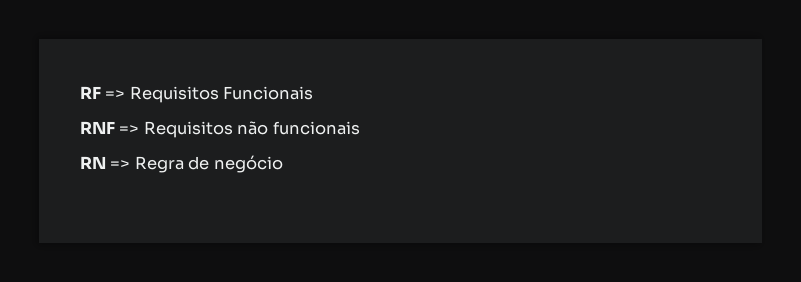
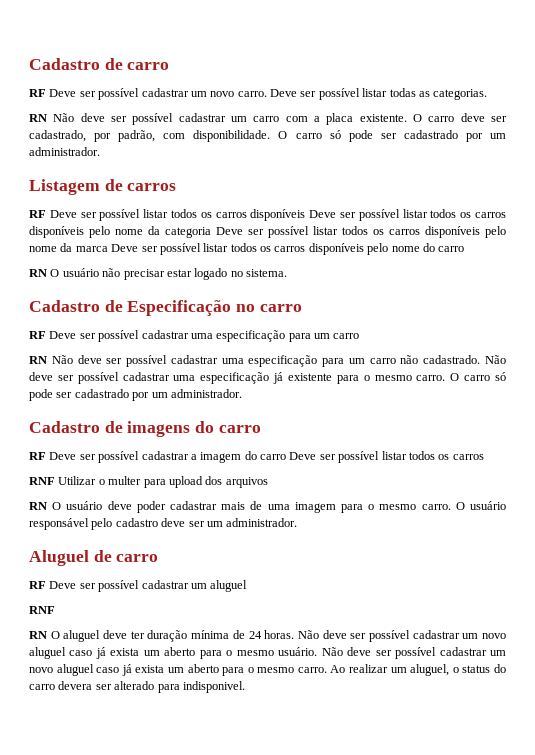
- RF => Requisitos Funcionais
- RNF => Requisitos não funcionais
- RN => Regra de negócio
+ Cadastro de carro
+ RF Deve ser possível cadastrar um novo carro. Deve ser possível listar todas as categorias.
+ RN Não deve ser possível cadastrar um carro com a placa existente. O carro deve ser cadastrado, por padrão, com disponibilidade. O carro só pode ser cadastrado por um administrador.
+ Listagem de carros
+ RF Deve ser possível listar todos os carros disponíveis Deve ser possível listar todos os carros disponíveis pelo nome da categoria Deve ser possível listar todos os carros disponíveis pelo nome da marca Deve ser possível listar todos os carros disponíveis pelo nome do carro
+ RN O usuário não precisar estar logado no sistema.
+ Cadastro de Especificação no carro
+ RF Deve ser possível cadastrar uma especificação para um carro
+ RN Não deve ser possível cadastrar uma especificação para um carro não cadastrado. Não deve ser possível cadastrar uma especificação já existente para o mesmo carro. O carro só pode ser cadastrado por um administrador.
+ Cadastro de imagens do carro
+ RF Deve ser possível cadastrar a imagem do carro Deve ser possível listar todos os carros
+ RNF Utilizar o multer para upload dos arquivos
+ RN O usuário deve poder cadastrar mais de uma imagem para o mesmo carro. O usuário responsável pelo cadastro deve ser um administrador.
+ Aluguel de carro
+ RF Deve ser possível cadastrar um aluguel
+ RNF
+ RN O aluguel deve ter duração mínima de 24 horas. Não deve ser possível cadastrar um novo aluguel caso já exista um aberto para o mesmo usuário. Não deve ser possível cadastrar um novo aluguel caso já exista um aberto para o mesmo carro. Ao realizar um aluguel, o status do carro devera ser alterado para indisponivel.

